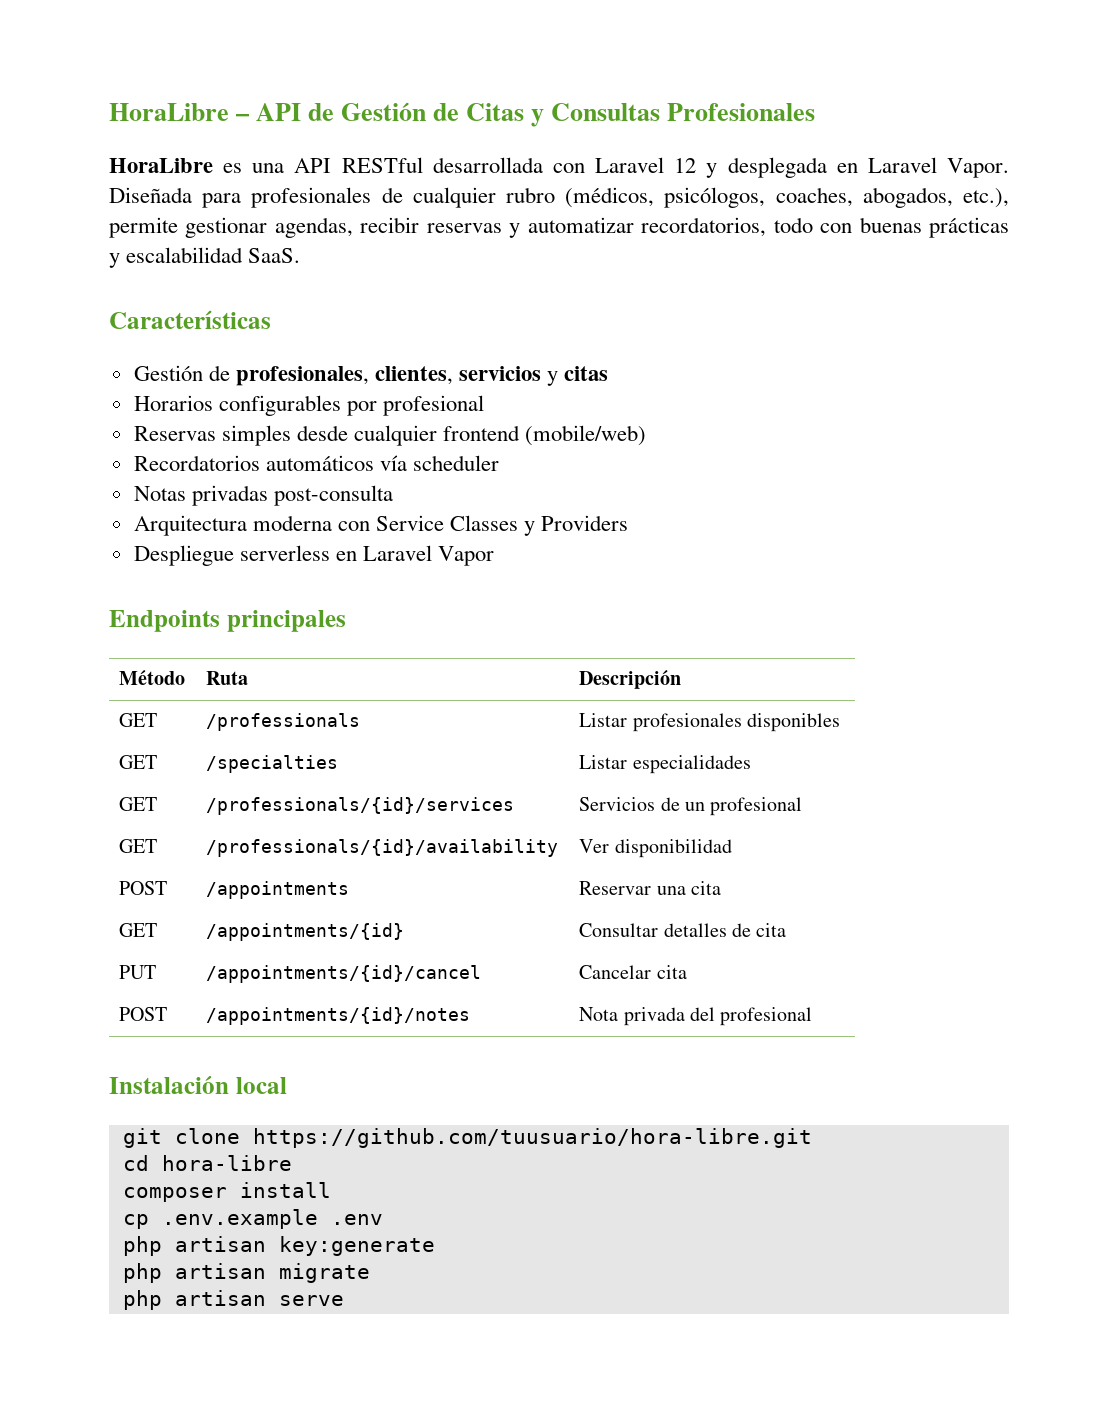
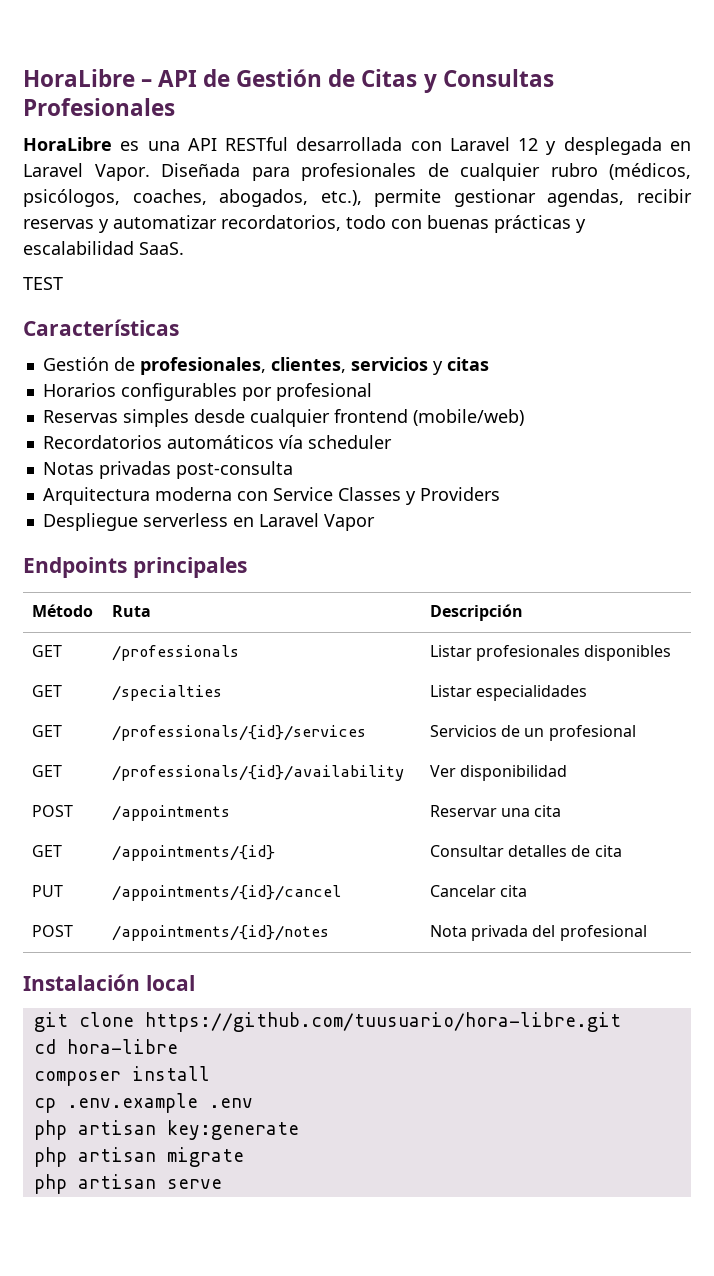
+ TEST

